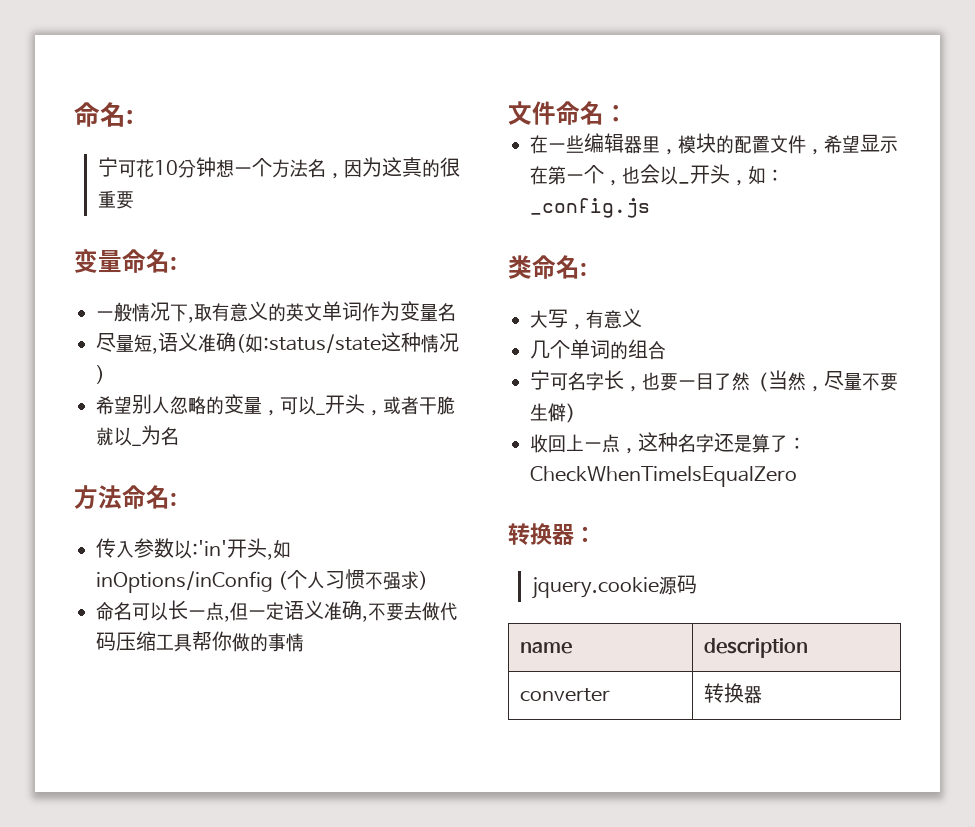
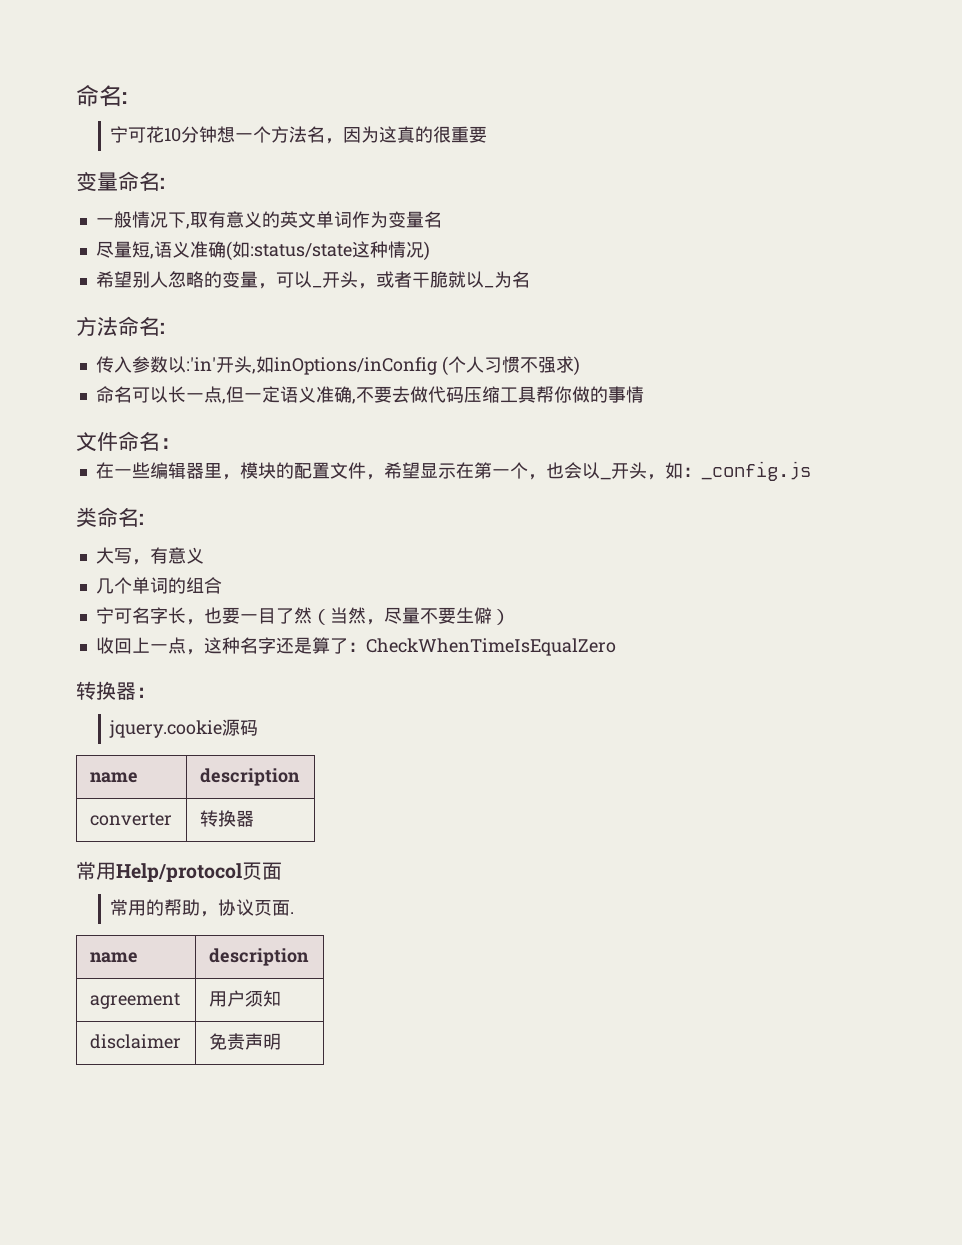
+ 常用Help/protocol页面
+ 常用的帮助，协议页面.
+ name | description
+ agreement | 用户须知
+ disclaimer | 免责声明

